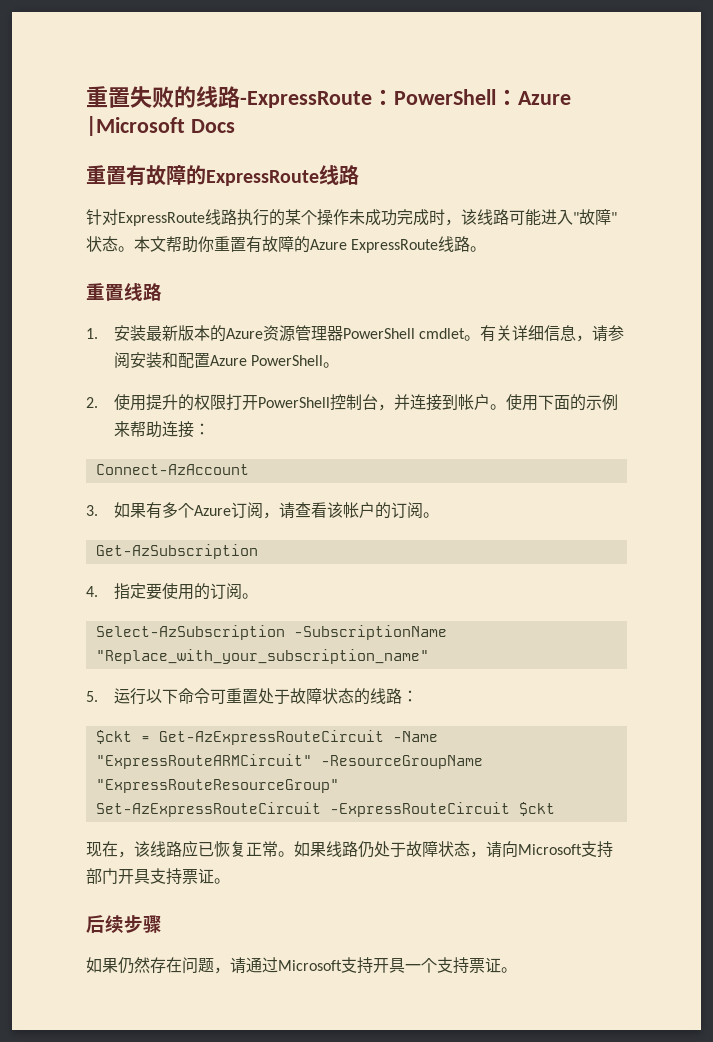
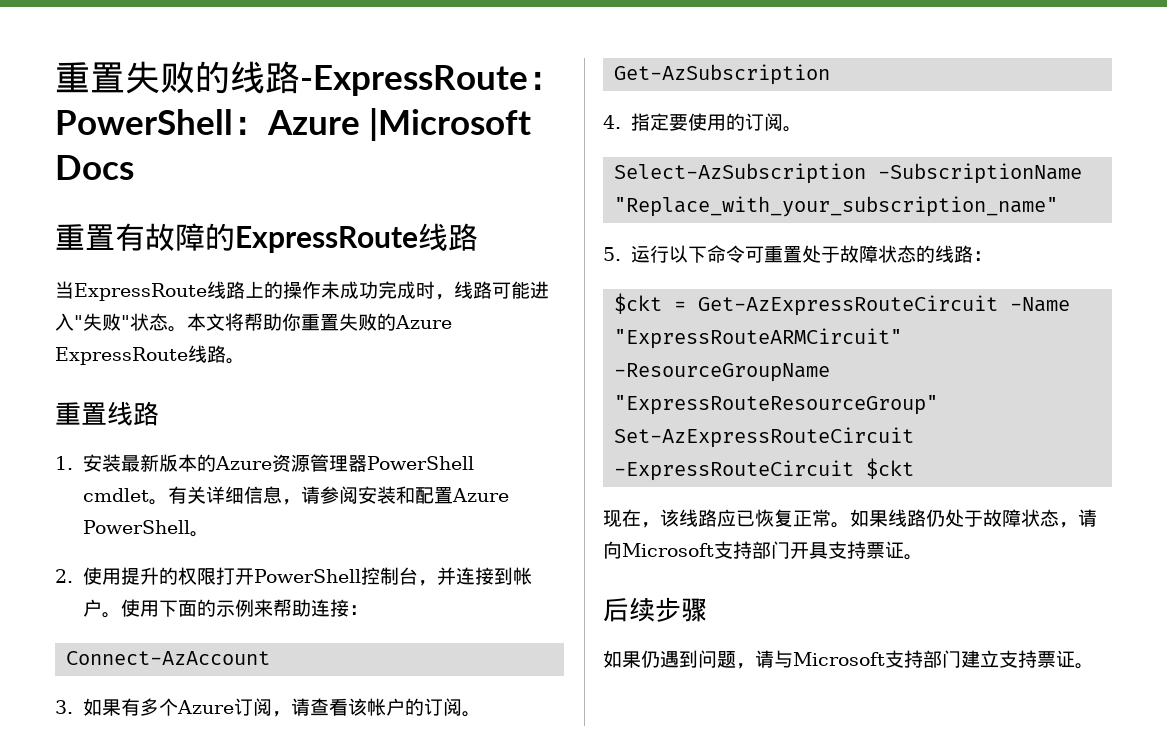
- 针对ExpressRoute线路执行的某个操作未成功完成时，该线路可能进入"故障"状态。
+ 当ExpressRoute线路上的操作未成功完成时，线路可能进入"失败"状态。
- 本文帮助你重置有故障的Azure ExpressRoute线路。
+ 本文将帮助你重置失败的Azure ExpressRoute线路。
- 如果仍然存在问题，请通过Microsoft支持开具一个支持票证。
+ 如果仍遇到问题，请与Microsoft支持部门建立支持票证。

